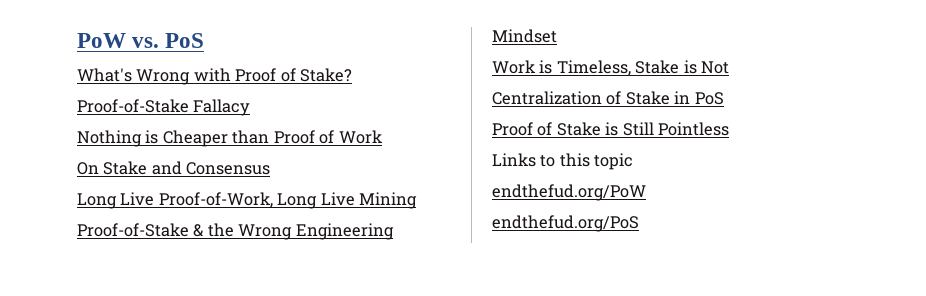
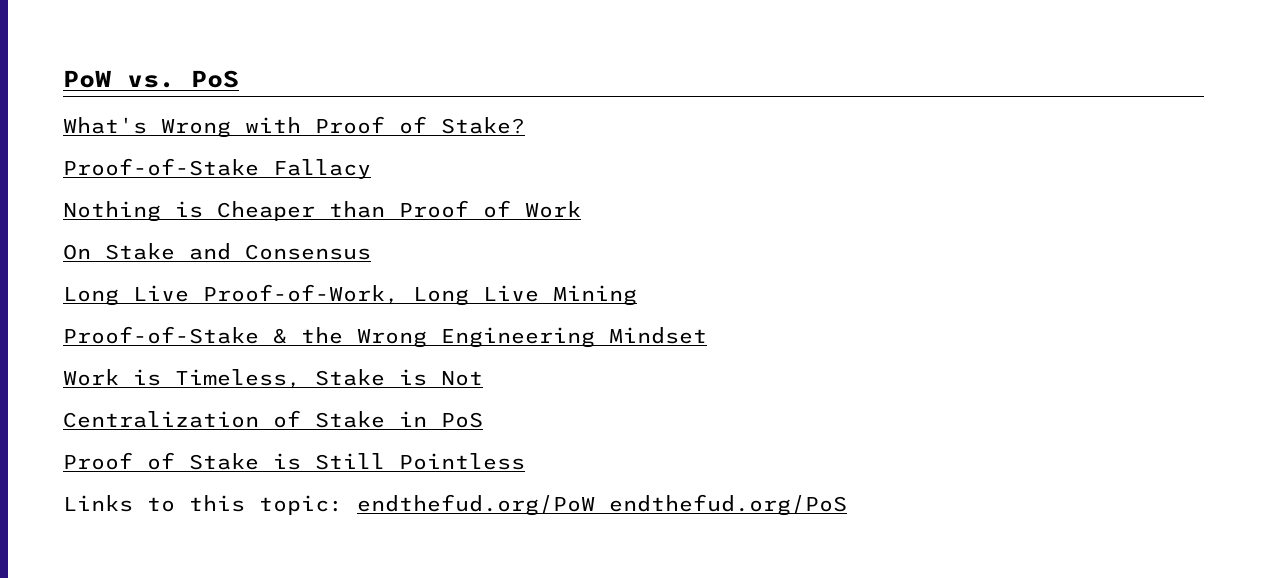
- Links to this topic
- endthefud.org/PoW
- endthefud.org/PoS
+ Links to this topic: endthefud.org/PoW endthefud.org/PoS

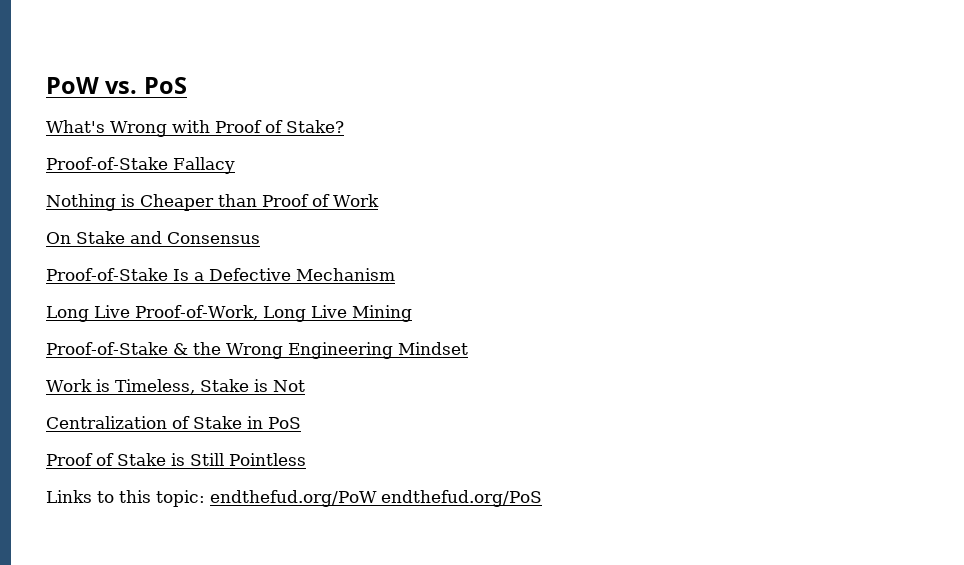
+ Proof-of-Stake Is a Defective Mechanism

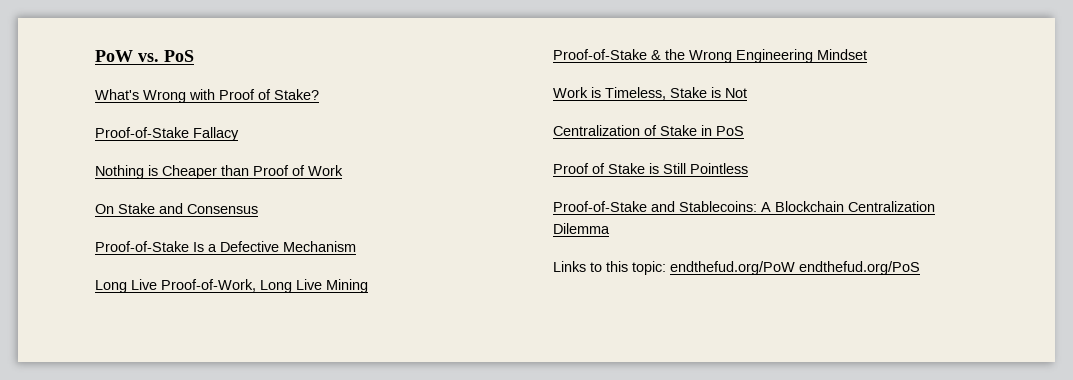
+ Proof-of-Stake and Stablecoins: A Blockchain Centralization Dilemma

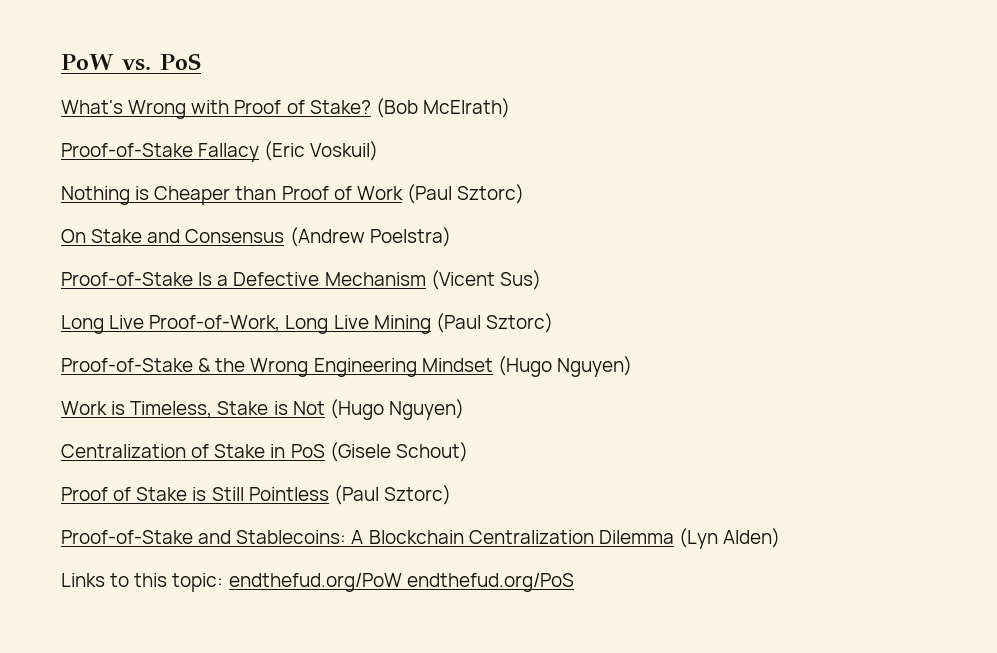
+ (Bob McElrath)
- Proof-of-Stake Fallacy
+ Proof-of-Stake Fallacy (Eric Voskuil)
- Nothing is Cheaper than Proof of Work
+ Nothing is Cheaper than Proof of Work (Paul Sztorc)
- On Stake and Consensus
+ On Stake and Consensus (Andrew Poelstra)
- Proof-of-Stake Is a Defective Mechanism
+ Proof-of-Stake Is a Defective Mechanism (Vicent Sus)
- Long Live Proof-of-Work, Long Live Mining
+ Long Live Proof-of-Work, Long Live Mining (Paul Sztorc)
- Proof-of-Stake & the Wrong Engineering Mindset
+ Proof-of-Stake & the Wrong Engineering Mindset (Hugo Nguyen)
- Work is Timeless, Stake is Not
+ Work is Timeless, Stake is Not (Hugo Nguyen)
- Centralization of Stake in PoS
+ Centralization of Stake in PoS (Gisele Schout)
- Proof of Stake is Still Pointless
+ Proof of Stake is Still Pointless (Paul Sztorc)
- Proof-of-Stake and Stablecoins: A Blockchain Centralization Dilemma
+ Proof-of-Stake and Stablecoins: A Blockchain Centralization Dilemma (Lyn Alden)

